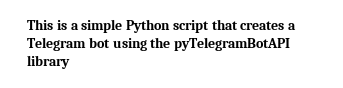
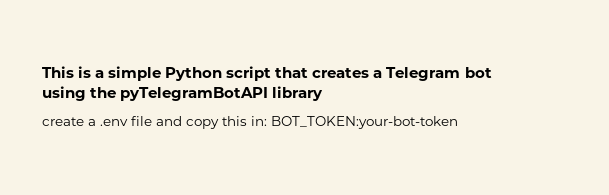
+ create a .env file and copy this in: BOT_TOKEN:your-bot-token

